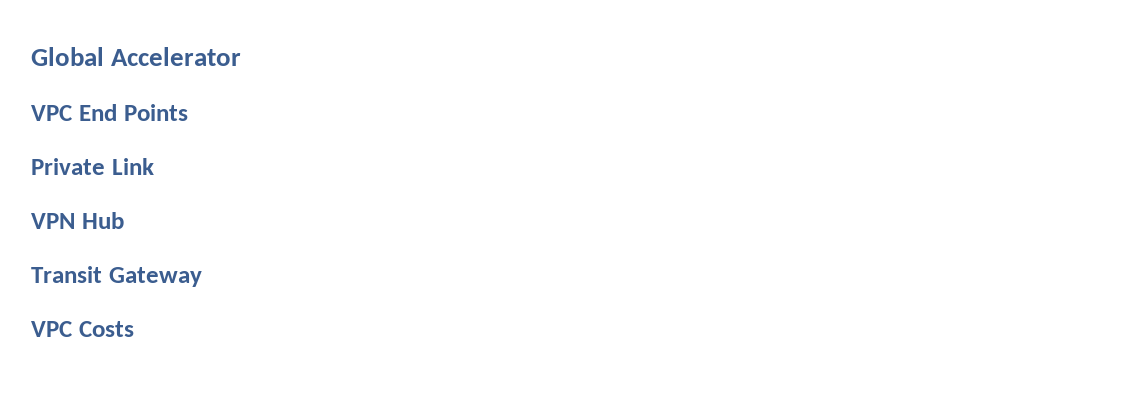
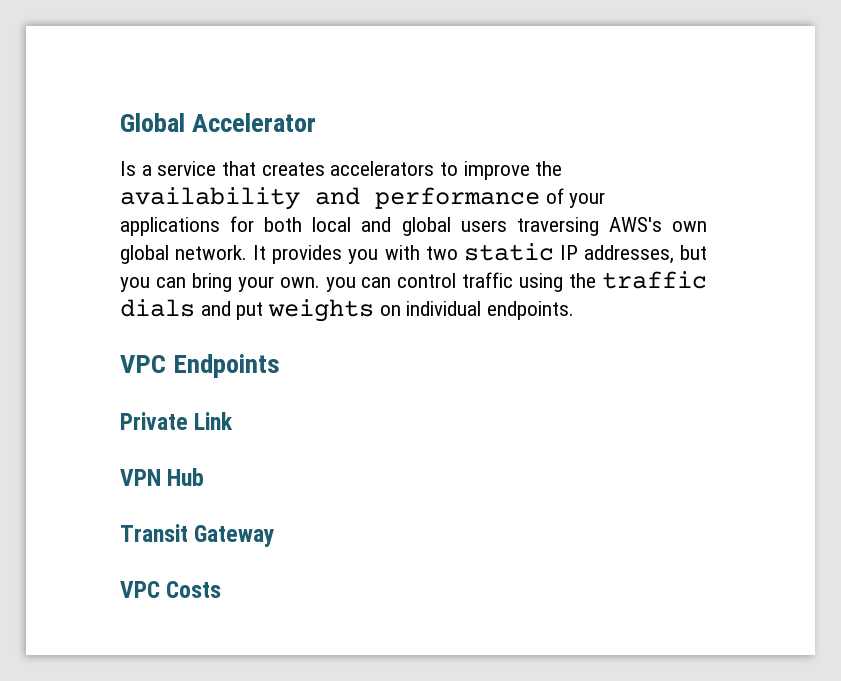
- VPC End Points
+ Is a service that creates accelerators to improve the availability and performance of your applications for both local and global users traversing AWS's own global network. It provides you with two static IP addresses, but you can bring your own. you can control traffic using the traffic dials and put weights on individual endpoints.
+ VPC Endpoints

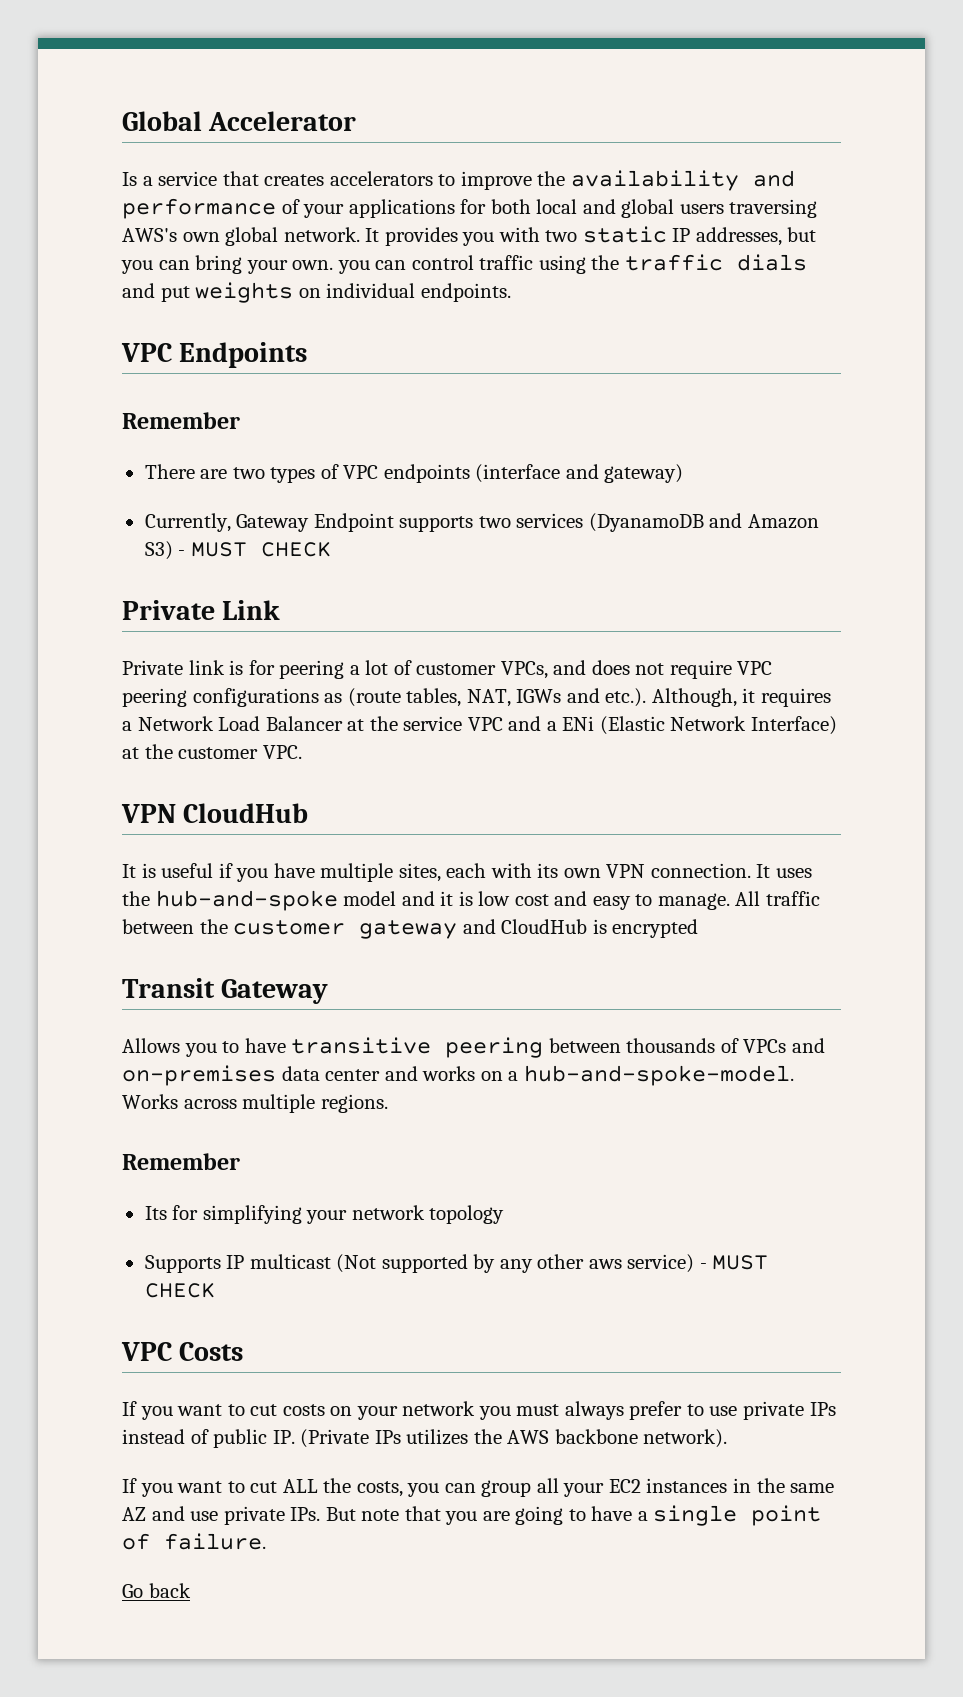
  VPC Endpoints
+ Remember
+ There are two types of VPC endpoints (interface and gateway)
+ Currently, Gateway Endpoint supports two services (DyanamoDB and Amazon S3) - MUST CHECK
  Private Link
- VPN Hub
+ Private link is for peering a lot of customer VPCs, and does not require VPC peering configurations as (route tables, NAT, IGWs and etc.). Although, it requires a Network Load Balancer at the service VPC and a ENi (Elastic Network Interface) at the customer VPC.
+ VPN CloudHub
+ It is useful if you have multiple sites, each with its own VPN connection. It uses the hub-and-spoke model and it is low cost and easy to manage. All traffic between the customer gateway and CloudHub is encrypted
  Transit Gateway
+ Allows you to have transitive peering between thousands of VPCs and on-premises data center and works on a hub-and-spoke-model. Works across multiple regions.
+ Remember
+ Its for simplifying your network topology
+ Supports IP multicast (Not supported by any other aws service) - MUST CHECK
  VPC Costs
+ If you want to cut costs on your network you must always prefer to use private IPs instead of public IP. (Private IPs utilizes the AWS backbone network).
+ If you want to cut ALL the costs, you can group all your EC2 instances in the same AZ and use private IPs. But note that you are going to have a single point of failure.
+ Go back

